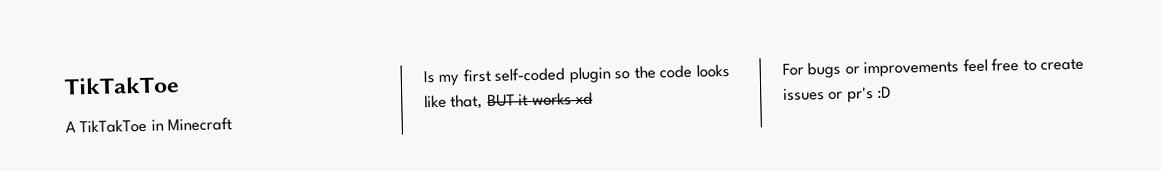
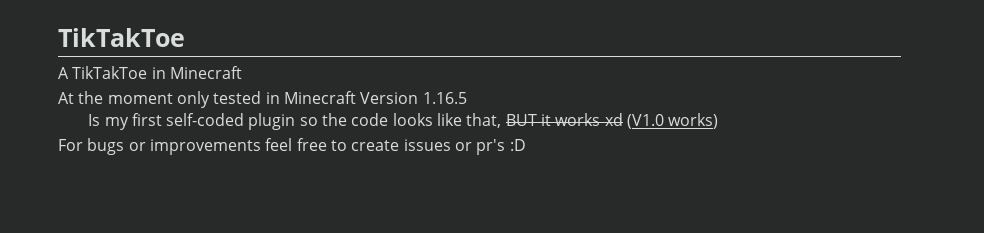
+ At the moment only tested in Minecraft Version 1.16.5
- Is my first self-coded plugin so the code looks like that, BUT it works xd
+ Is my first self-coded plugin so the code looks like that, BUT it works xd (V1.0 works)

